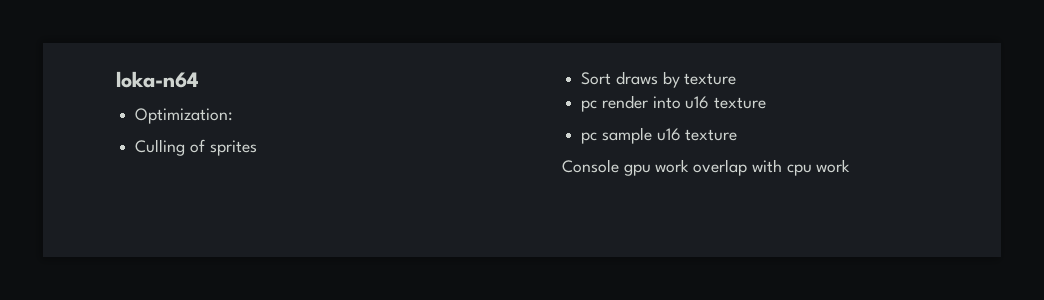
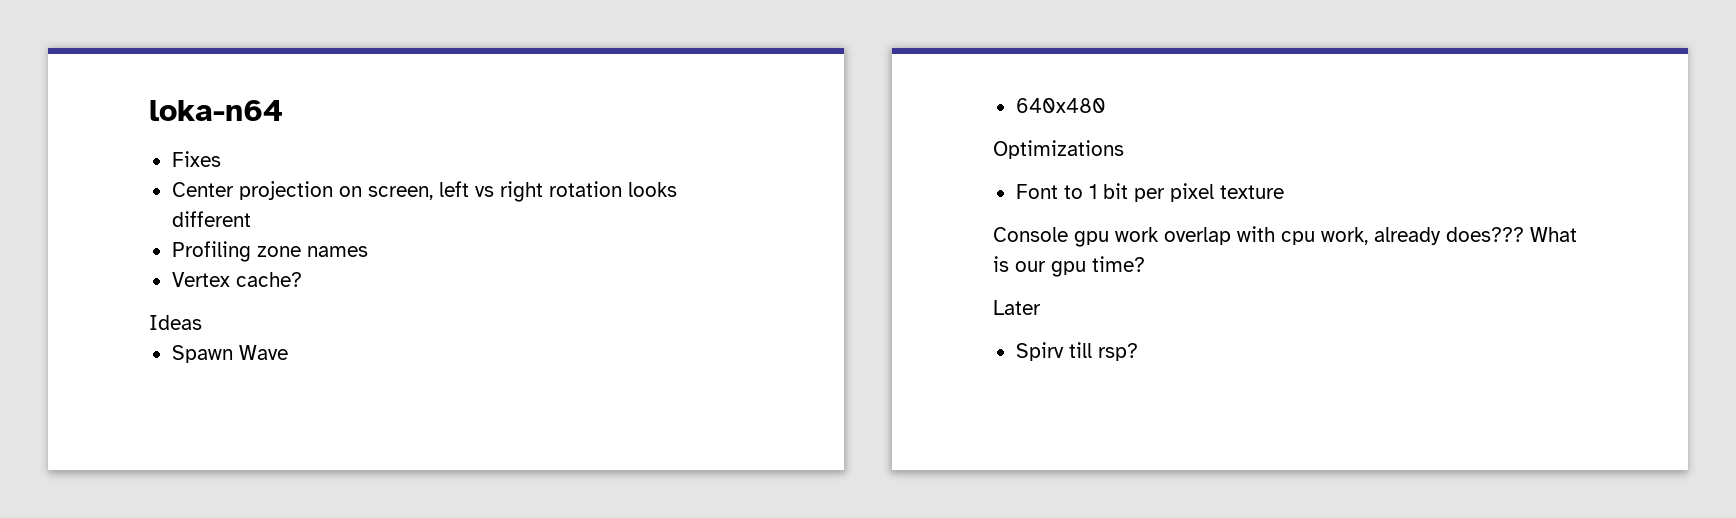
- Optimization:
- Culling of sprites
- Sort draws by texture
- pc render into u16 texture
- pc sample u16 texture
+ Fixes
+ Center projection on screen, left vs right rotation looks different
+ Profiling zone names
+ Vertex cache?
+ Ideas
+ Spawn Wave
+ 640x480
+ Optimizations
+ Font to 1 bit per pixel texture
- Console gpu work overlap with cpu work
+ Console gpu work overlap with cpu work, already does??? What is our gpu time?
+ Later
+ Spirv till rsp?

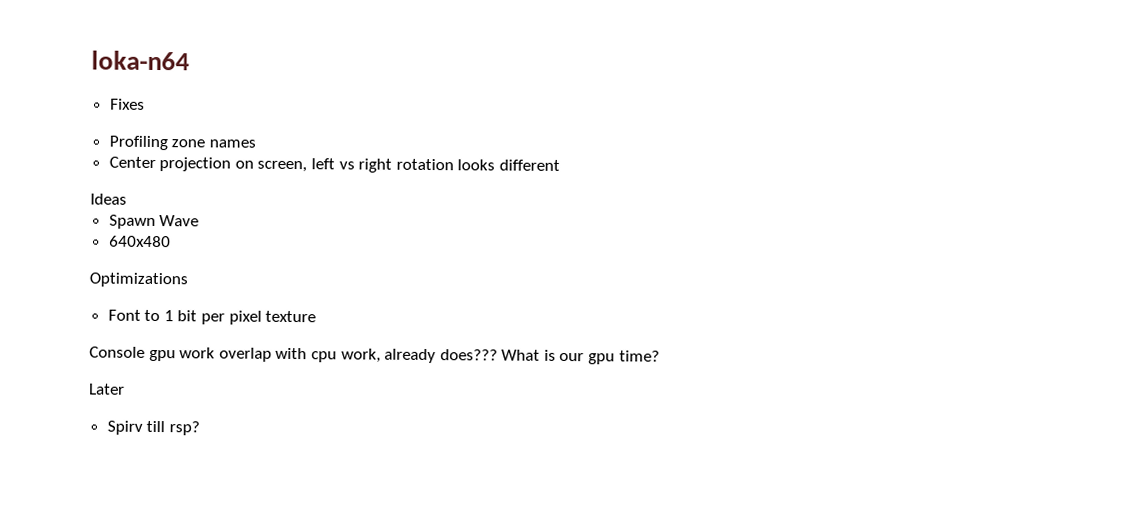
+ Profiling zone names
- Profiling zone names
- Vertex cache?

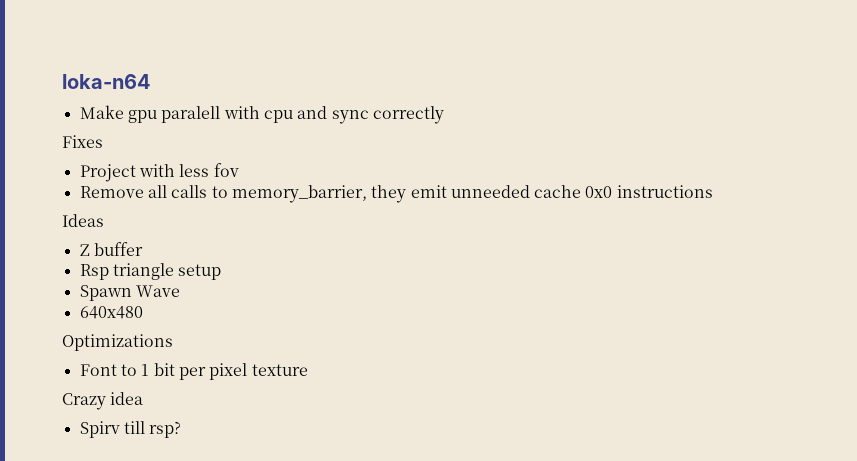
+ Make gpu paralell with cpu and sync correctly
  Fixes
- Profiling zone names
- Center projection on screen, left vs right rotation looks different
+ Project with less fov
+ Remove all calls to memory_barrier, they emit unneeded cache 0x0 instructions
  Ideas
+ Z buffer
+ Rsp triangle setup
- Console gpu work overlap with cpu work, already does??? What is our gpu time?
- Later
+ Crazy idea

